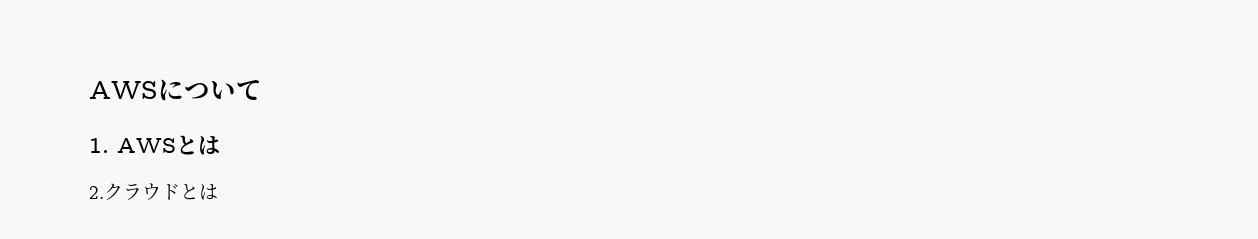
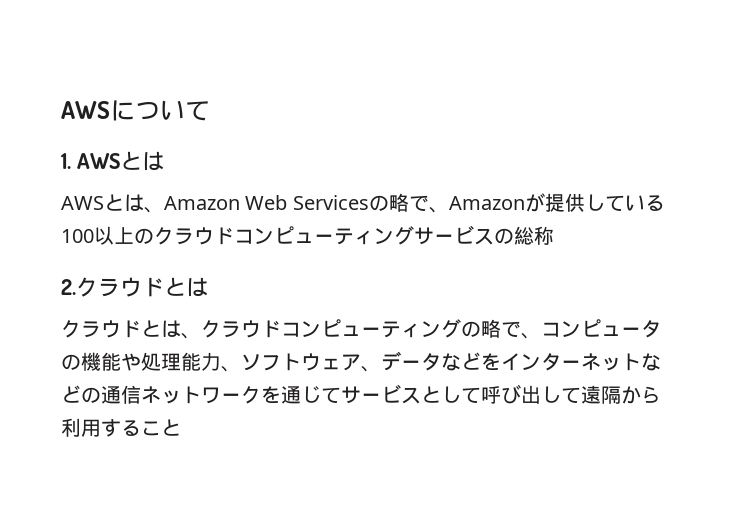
+ AWSとは、Amazon Web Servicesの略で、Amazonが提供している100以上のクラウドコンピューティングサービスの総称
  2.クラウドとは
+ クラウドとは、クラウドコンピューティングの略で、コンピュータの機能や処理能力、ソフトウェア、データなどをインターネットなどの通信ネットワークを通じてサービスとして呼び出して遠隔から利用すること

